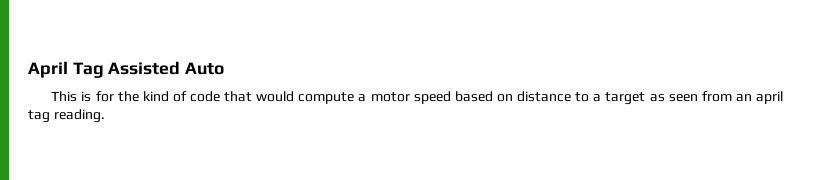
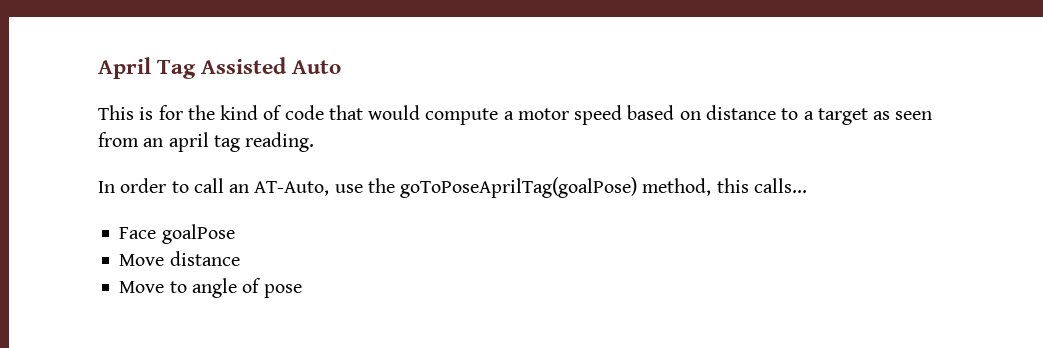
+ In order to call an AT-Auto, use the goToPoseAprilTag(goalPose) method, this calls...
+ Face goalPose
+ Move distance
+ Move to angle of pose

